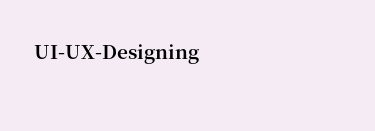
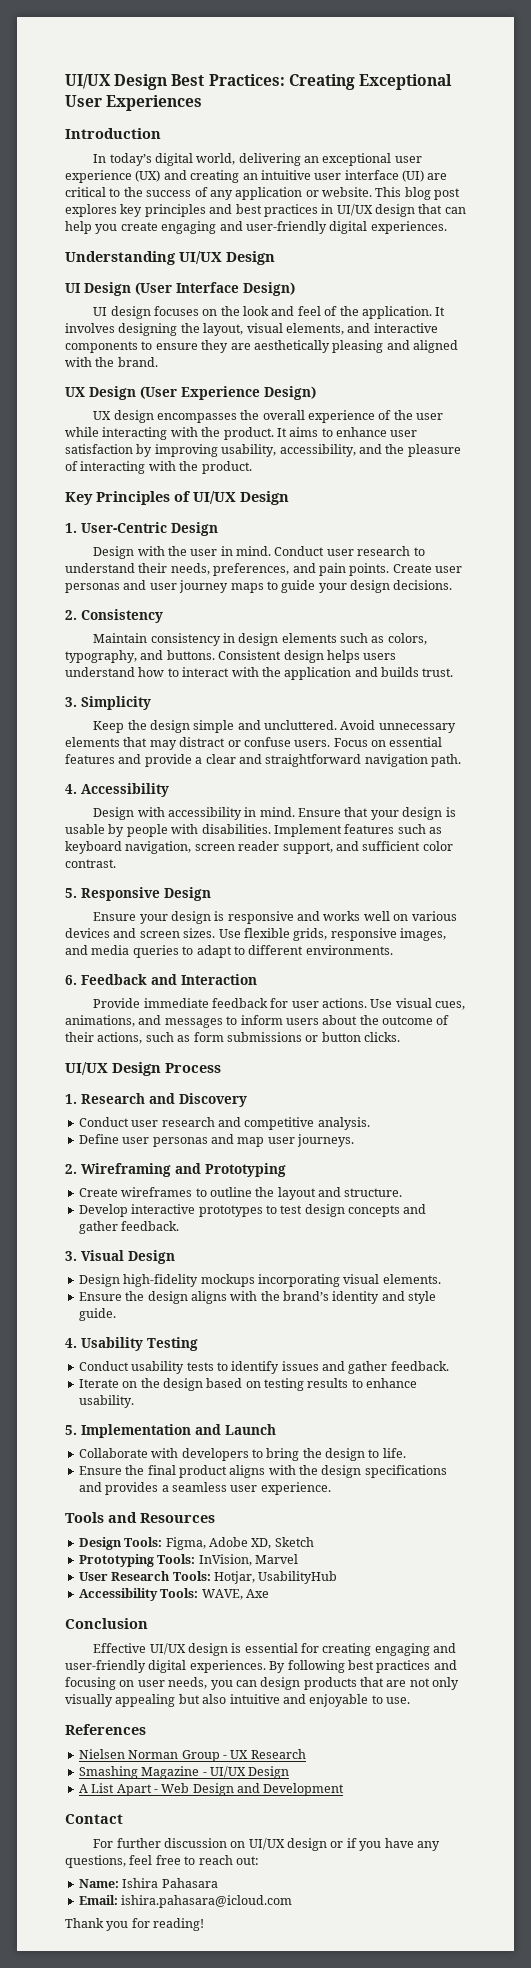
- UI-UX-Designing
+ UI/UX Design Best Practices: Creating Exceptional User Experiences
+ Introduction
+ In today’s digital world, delivering an exceptional user experience (UX) and creating an intuitive user interface (UI) are critical to the success of any application or website. This blog post explores key principles and best practices in UI/UX design that can help you create engaging and user-friendly digital experiences.
+ Understanding UI/UX Design
+ UI Design (User Interface Design)
+ UI design focuses on the look and feel of the application. It involves designing the layout, visual elements, and interactive components to ensure they are aesthetically pleasing and aligned with the brand.
+ UX Design (User Experience Design)
+ UX design encompasses the overall experience of the user while interacting with the product. It aims to enhance user satisfaction by improving usability, accessibility, and the pleasure of interacting with the product.
+ Key Principles of UI/UX Design
+ 1. User-Centric Design
+ Design with the user in mind. Conduct user research to understand their needs, preferences, and pain points. Create user personas and user journey maps to guide your design decisions.
+ 2. Consistency
+ Maintain consistency in design elements such as colors, typography, and buttons. Consistent design helps users understand how to interact with the application and builds trust.
+ 3. Simplicity
+ Keep the design simple and uncluttered. Avoid unnecessary elements that may distract or confuse users. Focus on essential features and provide a clear and straightforward navigation path.
+ 4. Accessibility
+ Design with accessibility in mind. Ensure that your design is usable by people with disabilities. Implement features such as keyboard navigation, screen reader support, and sufficient color contrast.
+ 5. Responsive Design
+ Ensure your design is responsive and works well on various devices and screen sizes. Use flexible grids, responsive images, and media queries to adapt to different environments.
+ 6. Feedback and Interaction
+ Provide immediate feedback for user actions. Use visual cues, animations, and messages to inform users about the outcome of their actions, such as form submissions or button clicks.
+ UI/UX Design Process
+ 1. Research and Discovery
+ Conduct user research and competitive analysis.
+ Define user personas and map user journeys.
+ 2. Wireframing and Prototyping
+ Create wireframes to outline the layout and structure.
+ Develop interactive prototypes to test design concepts and gather feedback.
+ 3. Visual Design
+ Design high-fidelity mockups incorporating visual elements.
+ Ensure the design aligns with the brand’s identity and style guide.
+ 4. Usability Testing
+ Conduct usability tests to identify issues and gather feedback.
+ Iterate on the design based on testing results to enhance usability.
+ 5. Implementation and Launch
+ Collaborate with developers to bring the design to life.
+ Ensure the final product aligns with the design specifications and provides a seamless user experience.
+ Tools and Resources
+ Design Tools: Figma, Adobe XD, Sketch
+ Prototyping Tools: InVision, Marvel
+ User Research Tools: Hotjar, UsabilityHub
+ Accessibility Tools: WAVE, Axe
+ Conclusion
+ Effective UI/UX design is essential for creating engaging and user-friendly digital experiences. By following best practices and focusing on user needs, you can design products that are not only visually appealing but also intuitive and enjoyable to use.
+ References
+ Nielsen Norman Group - UX Research
+ Smashing Magazine - UI/UX Design
+ A List Apart - Web Design and Development
+ Contact
+ For further discussion on UI/UX design or if you have any questions, feel free to reach out:
+ Name: Ishira Pahasara
+ Email: ishira.pahasara@icloud.com
+ Thank you for reading!

